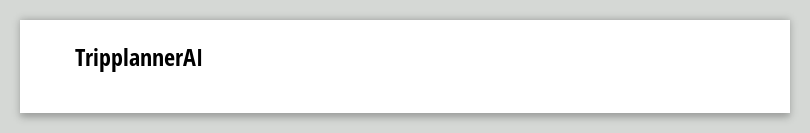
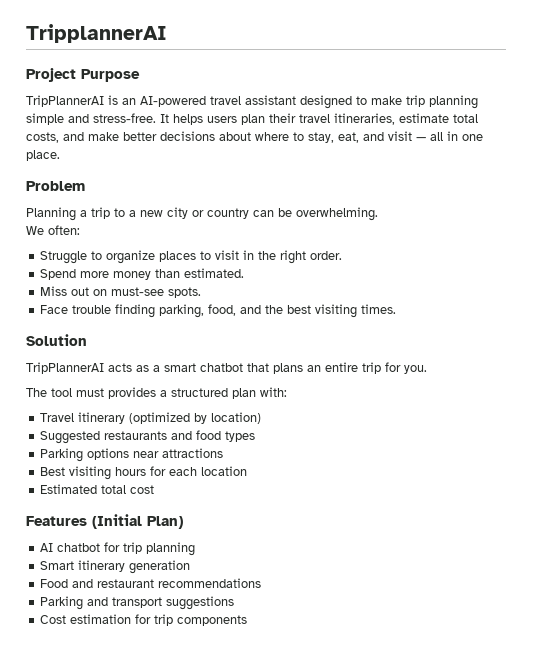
+ Project Purpose
+ TripPlannerAI is an AI-powered travel assistant designed to make trip planning simple and stress-free. It helps users plan their travel itineraries, estimate total costs, and make better decisions about where to stay, eat, and visit — all in one place.
+ Problem
+ Planning a trip to a new city or country can be overwhelming.
+ We often:
+ Struggle to organize places to visit in the right order.
+ Spend more money than estimated.
+ Miss out on must-see spots.
+ Face trouble finding parking, food, and the best visiting times.
+ Solution
+ TripPlannerAI acts as a smart chatbot that plans an entire trip for you.
+ The tool must provides a structured plan with:
+ Travel itinerary (optimized by location)
+ Suggested restaurants and food types
+ Parking options near attractions
+ Best visiting hours for each location
+ Estimated total cost
+ Features (Initial Plan)
+ AI chatbot for trip planning
+ Smart itinerary generation
+ Food and restaurant recommendations
+ Parking and transport suggestions
+ Cost estimation for trip components

